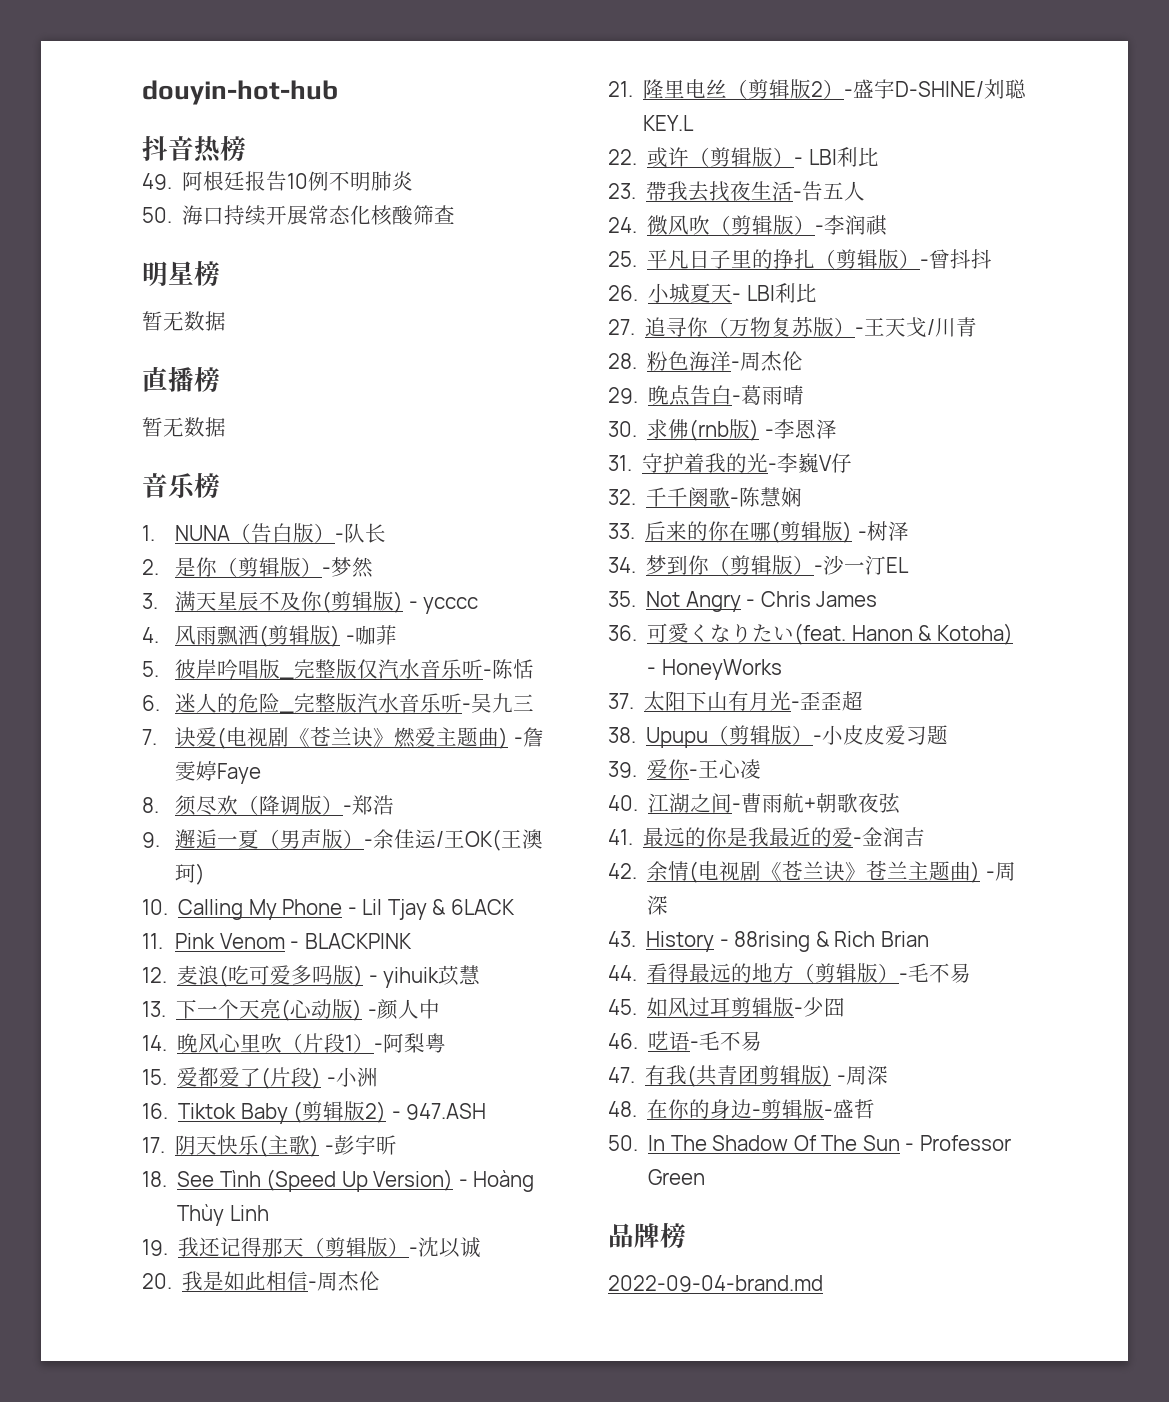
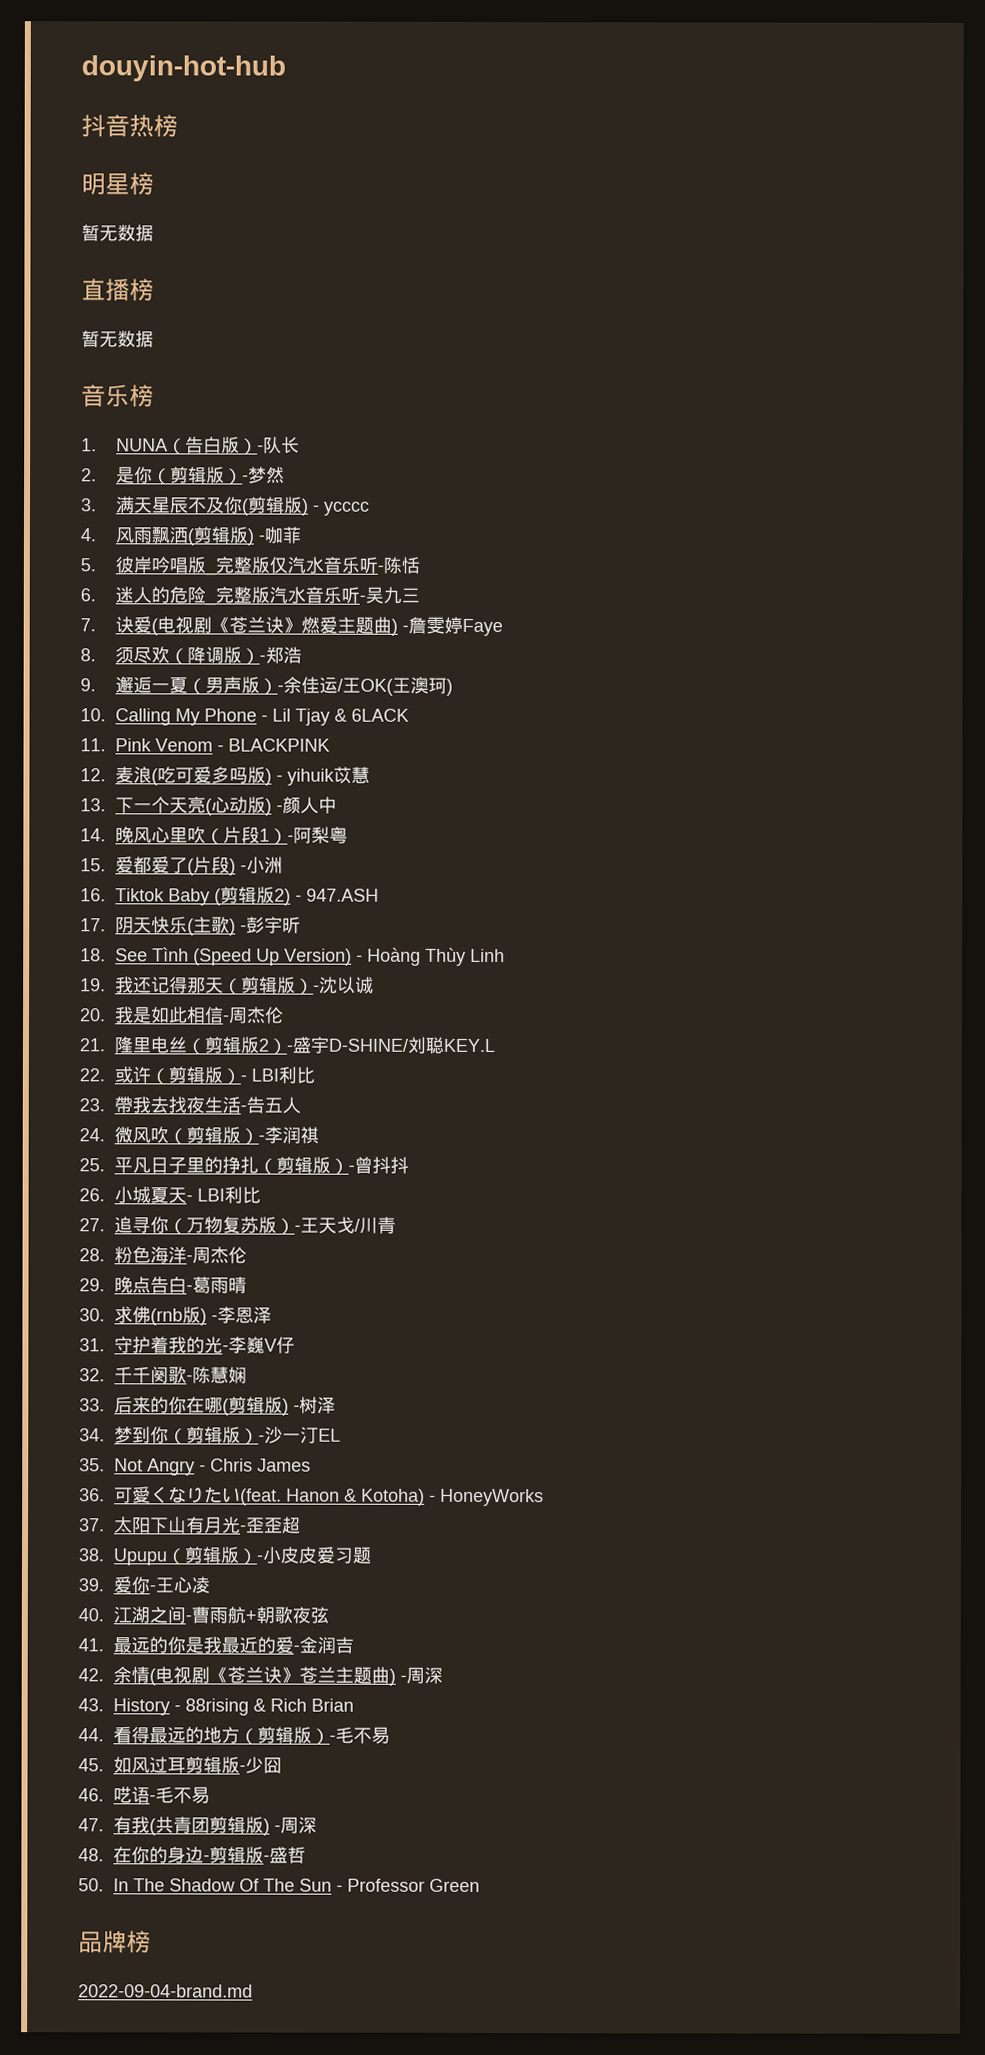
- 49.阿根廷报告10例不明肺炎
- 50.海口持续开展常态化核酸筛查

